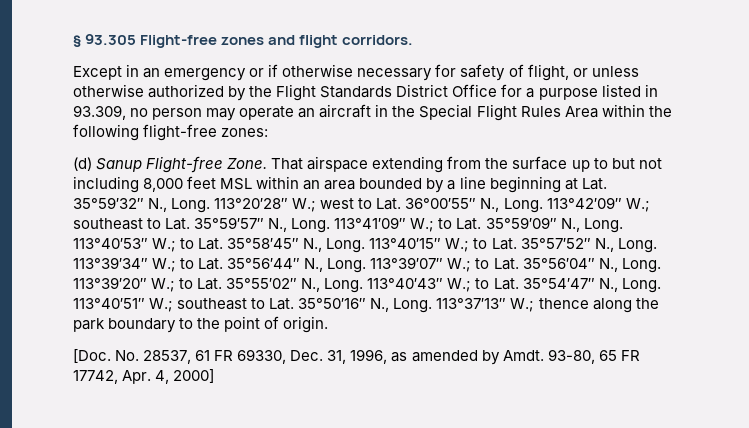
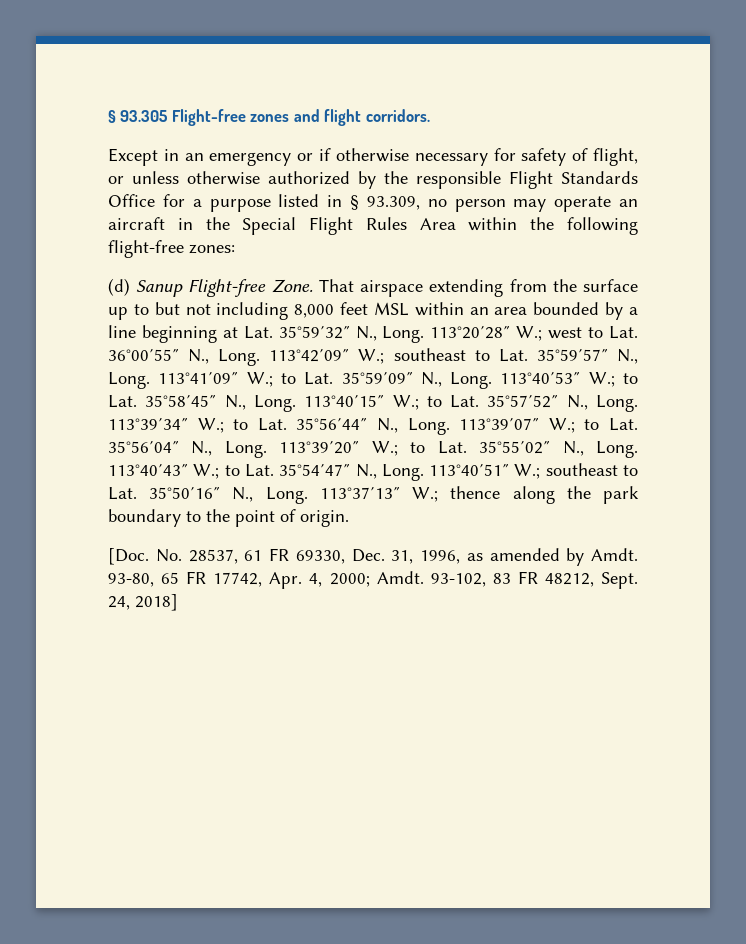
- Except in an emergency or if otherwise necessary for safety of flight, or unless otherwise authorized by the Flight Standards District Office for a purpose listed in 93.309, no person may operate an aircraft in the Special Flight Rules Area within the following flight-free zones:
+ Except in an emergency or if otherwise necessary for safety of flight, or unless otherwise authorized by the responsible Flight Standards Office for a purpose listed in § 93.309, no person may operate an aircraft in the Special Flight Rules Area within the following flight-free zones:
- 93-80, 65 FR 17742, Apr. 4, 2000]
+ 93-80, 65 FR 17742, Apr. 4, 2000; Amdt. 93-102, 83 FR 48212, Sept. 24, 2018]

